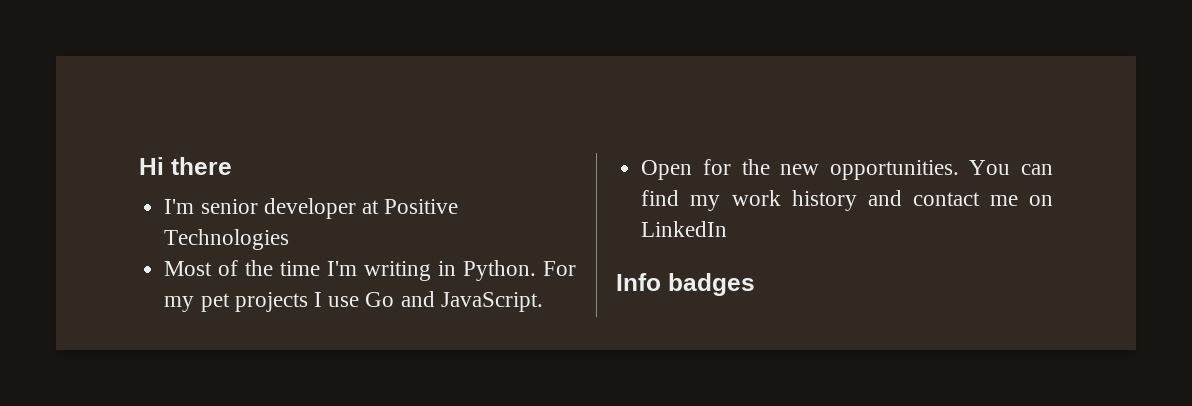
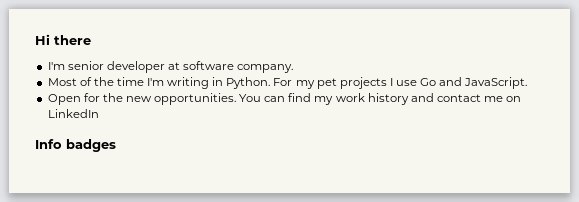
- I'm senior developer at Positive Technologies
+ I'm senior developer at software company.

